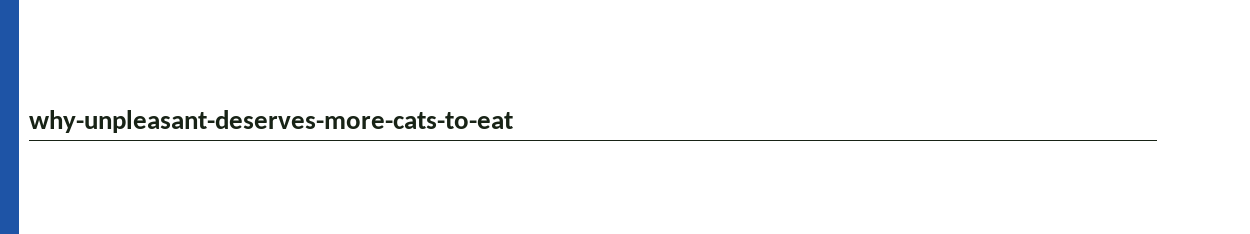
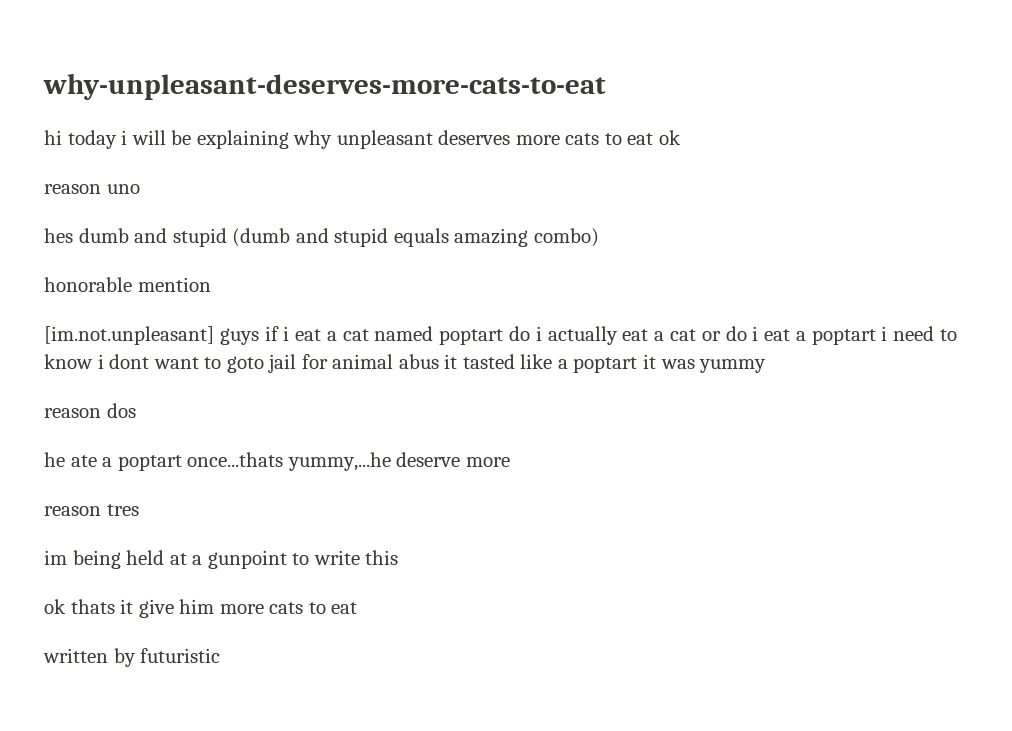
+ hi today i will be explaining why unpleasant deserves more cats to eat ok
+ reason uno
+ hes dumb and stupid (dumb and stupid equals amazing combo)
+ honorable mention
+ [im.not.unpleasant] guys if i eat a cat named poptart do i actually eat a cat or do i eat a poptart i need to know i dont want to goto jail for animal abus it tasted like a poptart it was yummy
+ reason dos
+ he ate a poptart once...thats yummy,...he deserve more
+ reason tres
+ im being held at a gunpoint to write this
+ ok thats it give him more cats to eat
+ written by futuristic

